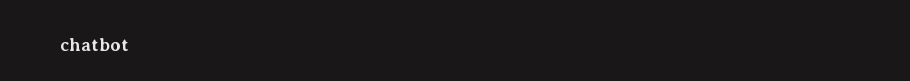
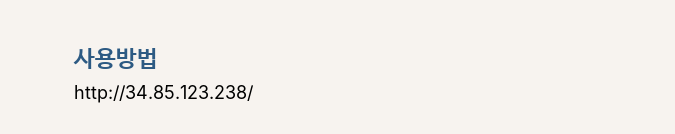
- chatbot
+ 사용방법
+ http://34.85.123.238/

